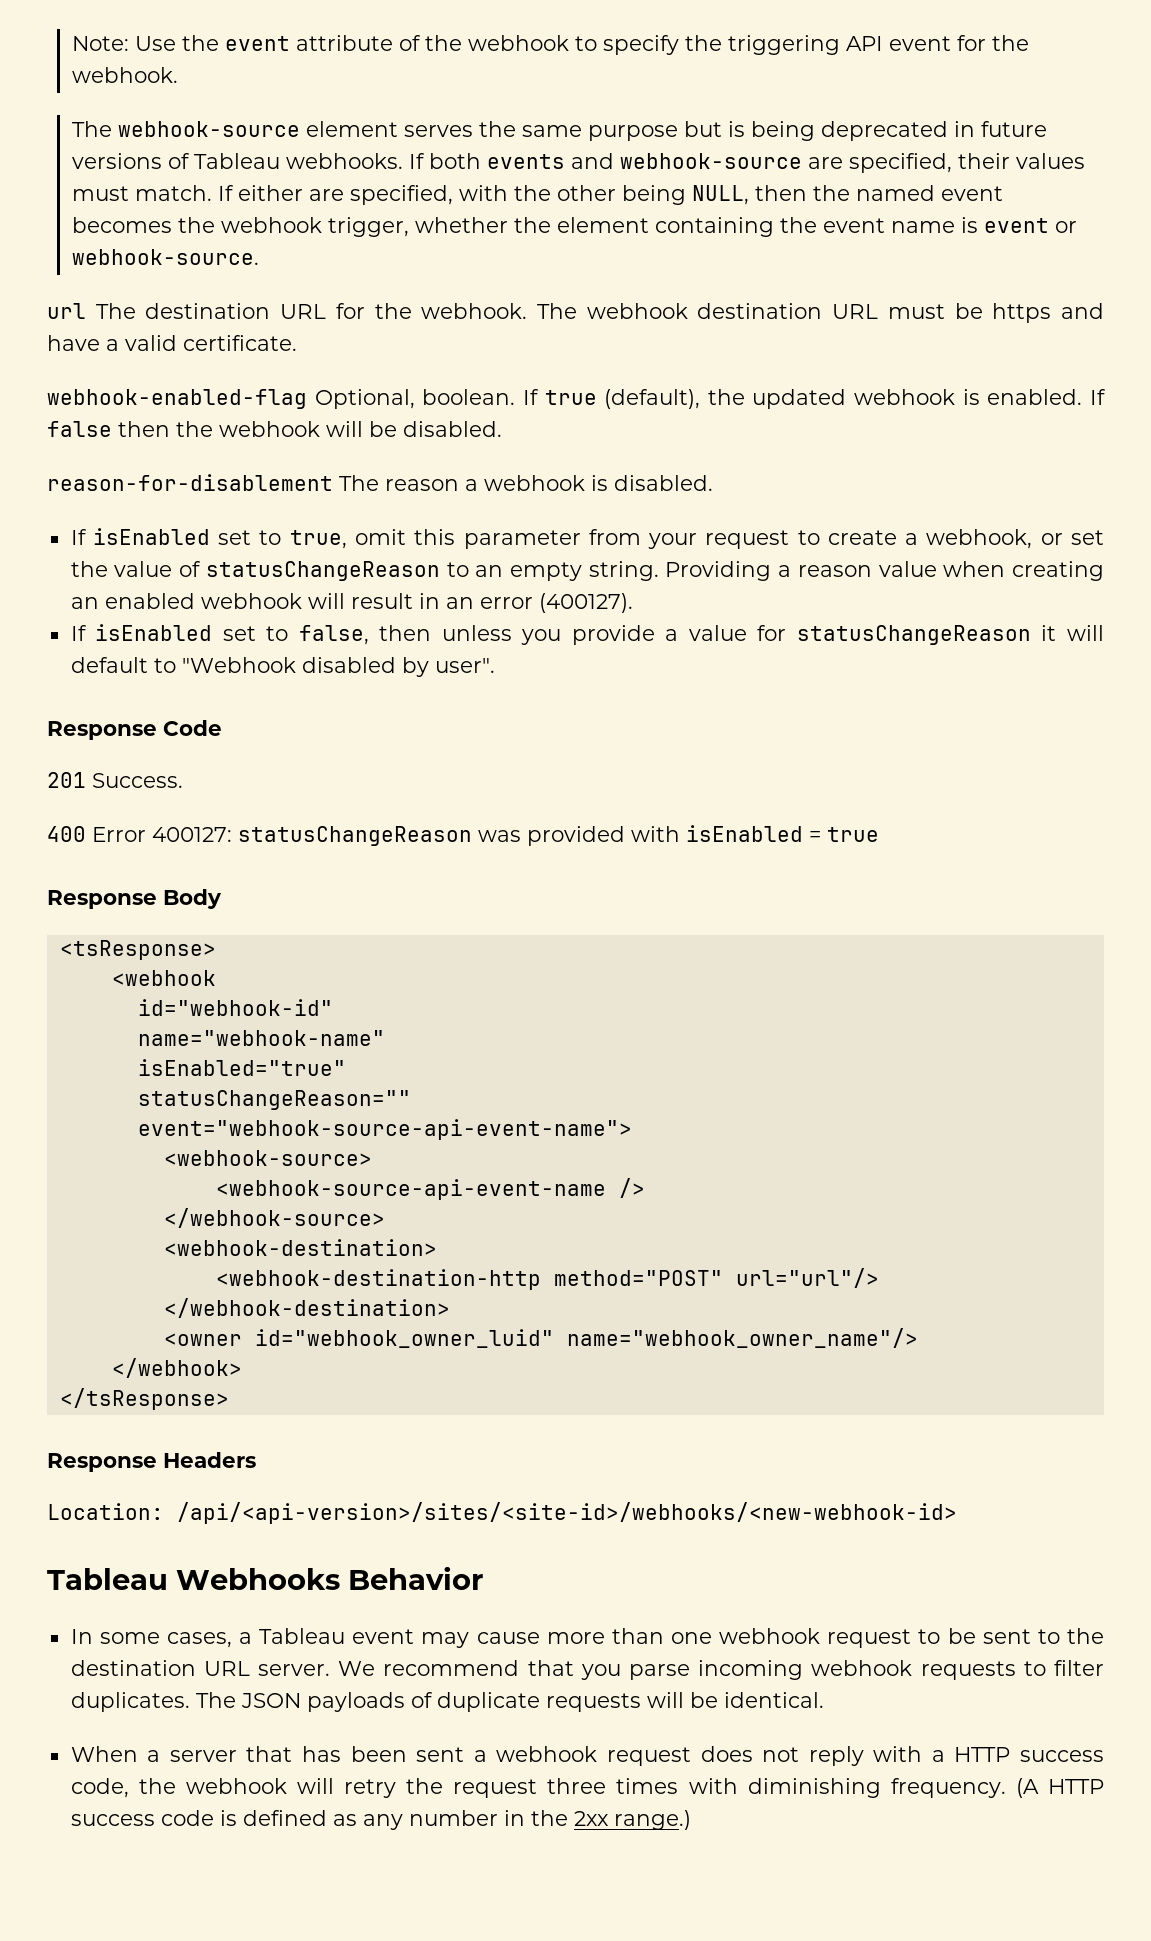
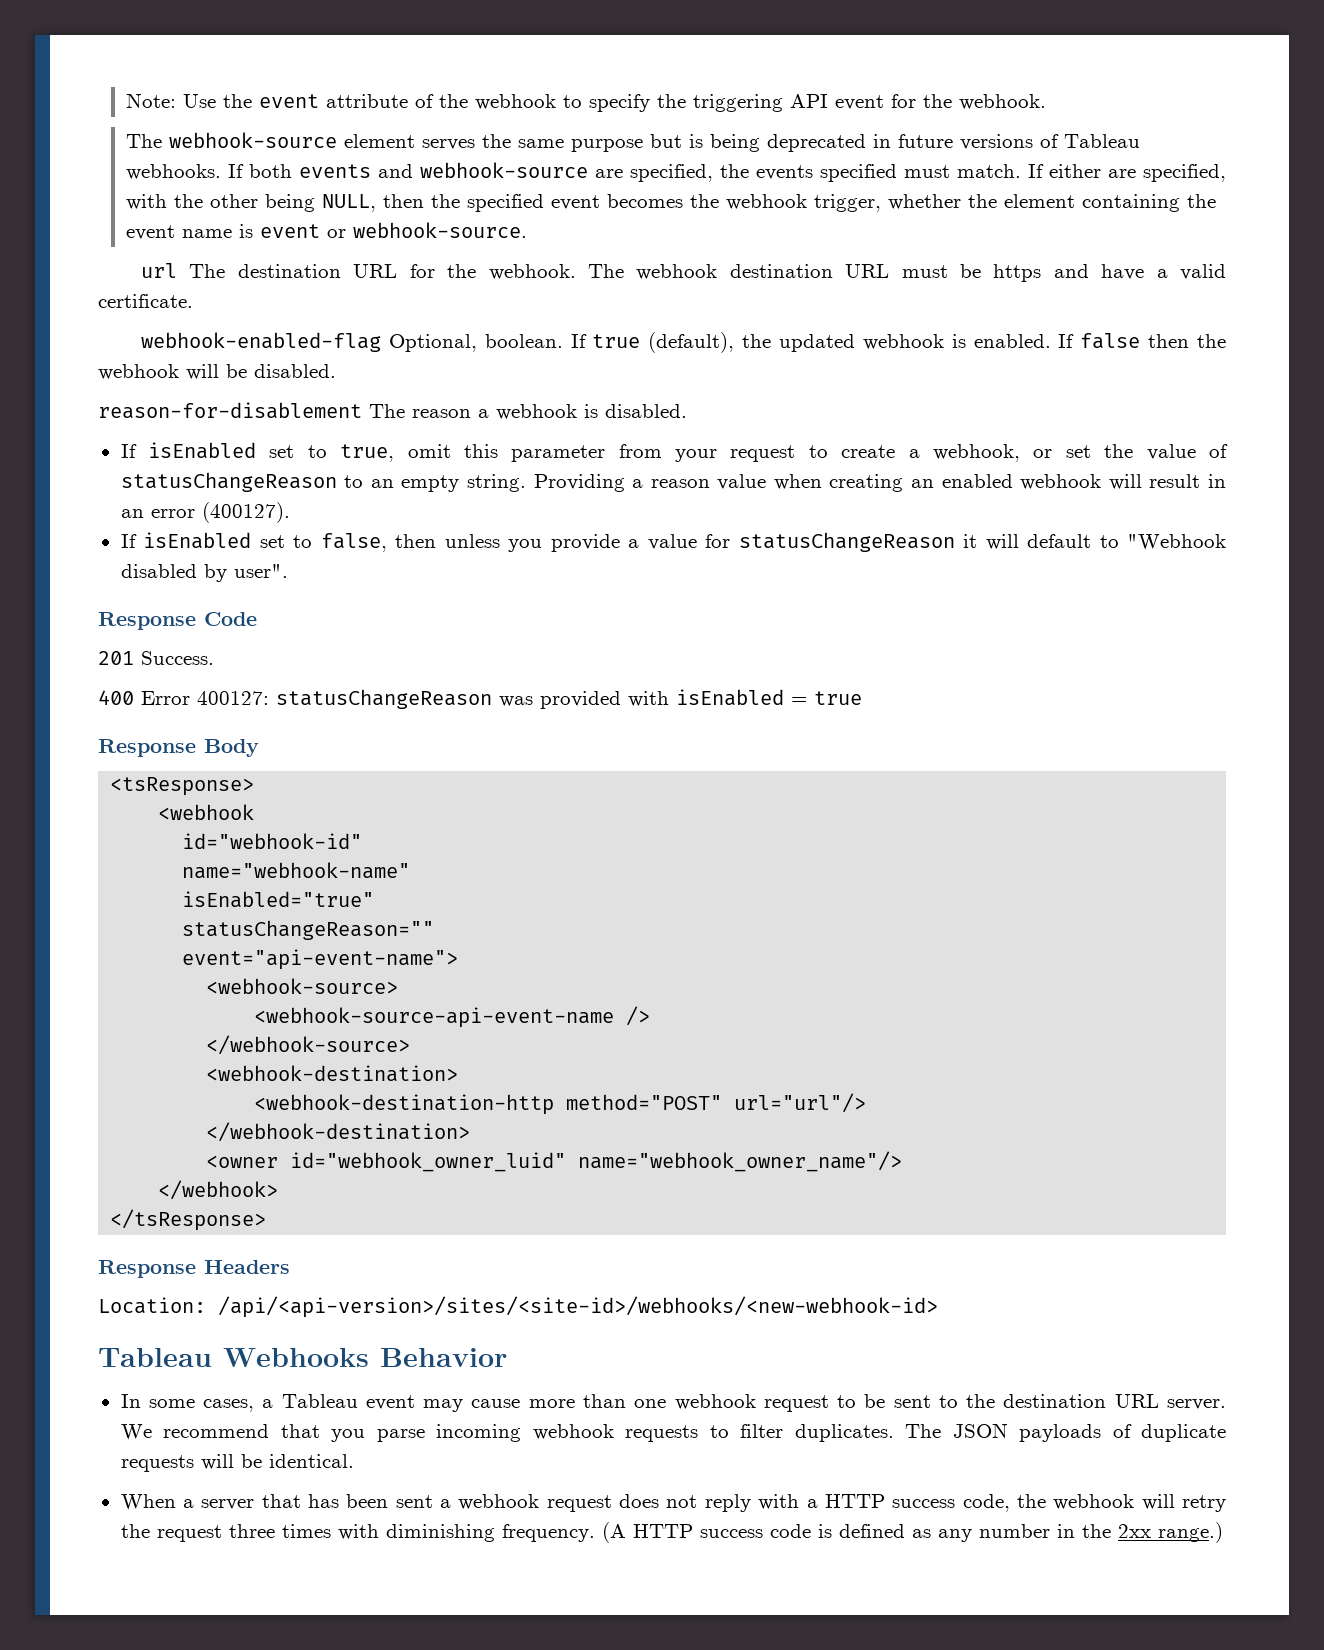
- If both events and webhook-source are specified, their values must match.
+ If both events and webhook-source are specified, the events specified must match.
- If either are specified, with the other being NULL, then the named event becomes the webhook trigger, whether the element containing the event name is event or webhook-source.
+ If either are specified, with the other being NULL, then the specified event becomes the webhook trigger, whether the element containing the event name is event or webhook-source.
- event="webhook-source-api-event-name">
+ event="api-event-name">

